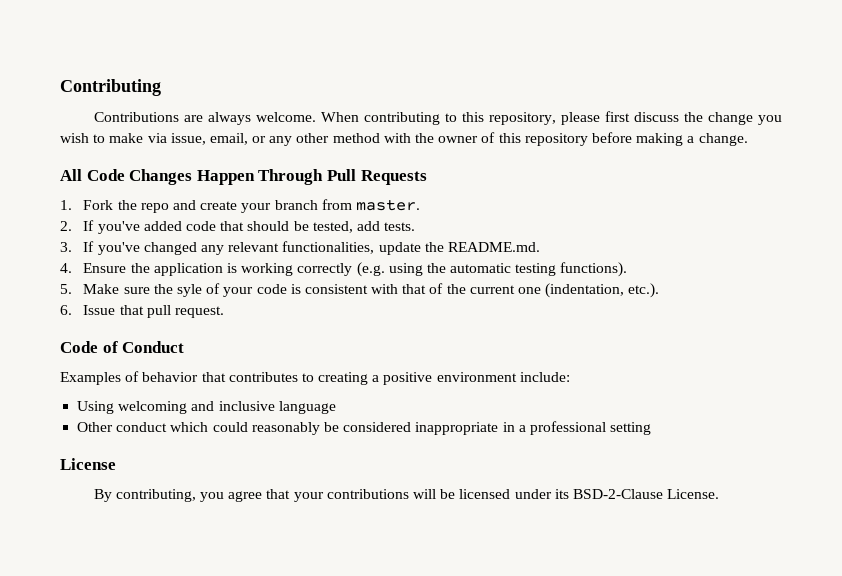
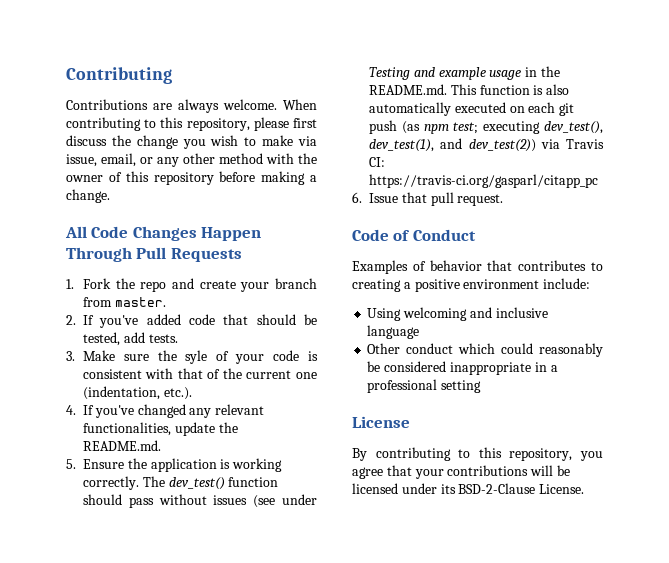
- 3. If you've changed any relevant functionalities, update the README.md.
- 4. Ensure the application is working correctly (e.g. using the automatic testing functions).
- 5. Make sure the syle of your code is consistent with that of the current one (indentation, etc.).
+ 3. Make sure the syle of your code is consistent with that of the current one (indentation, etc.).
+ 4. If you've changed any relevant functionalities, update the README.md.
+ 5. Ensure the application is working correctly. The dev_test() function should pass without issues (see under Testing and example usage in the README.md. This function is also automatically executed on each git push (as npm test; executing dev_test(), dev_test(1), and dev_test(2)) via Travis CI: https://travis-ci.org/gasparl/citapp_pc
- By contributing, you agree that your contributions will be licensed under its BSD-2-Clause License.
+ By contributing to this repository, you agree that your contributions will be licensed under its BSD-2-Clause License.

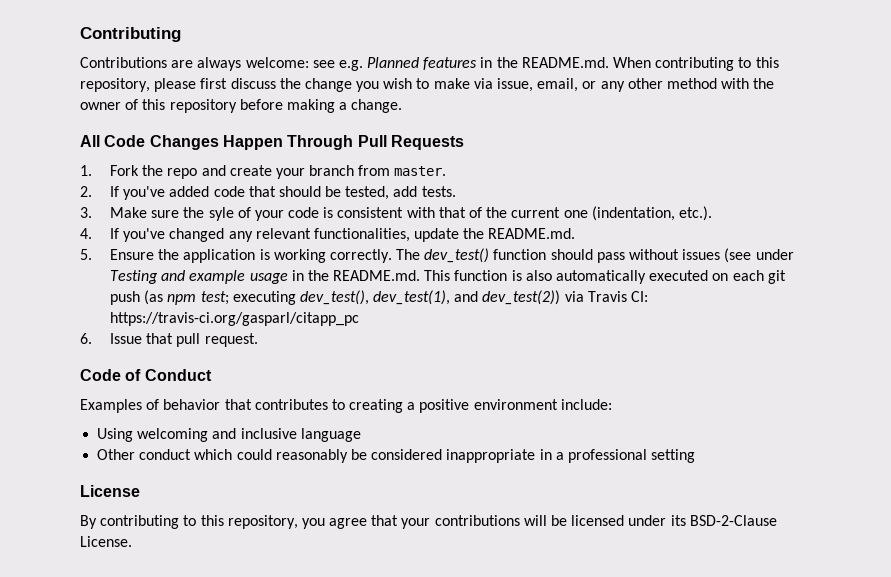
- Contributions are always welcome. When contributing to this repository, please first discuss the change you wish to make via issue, email, or any other method with the owner of this repository before making a change.
+ Contributions are always welcome: see e.g. Planned features in the README.md. When contributing to this repository, please first discuss the change you wish to make via issue, email, or any other method with the owner of this repository before making a change.

